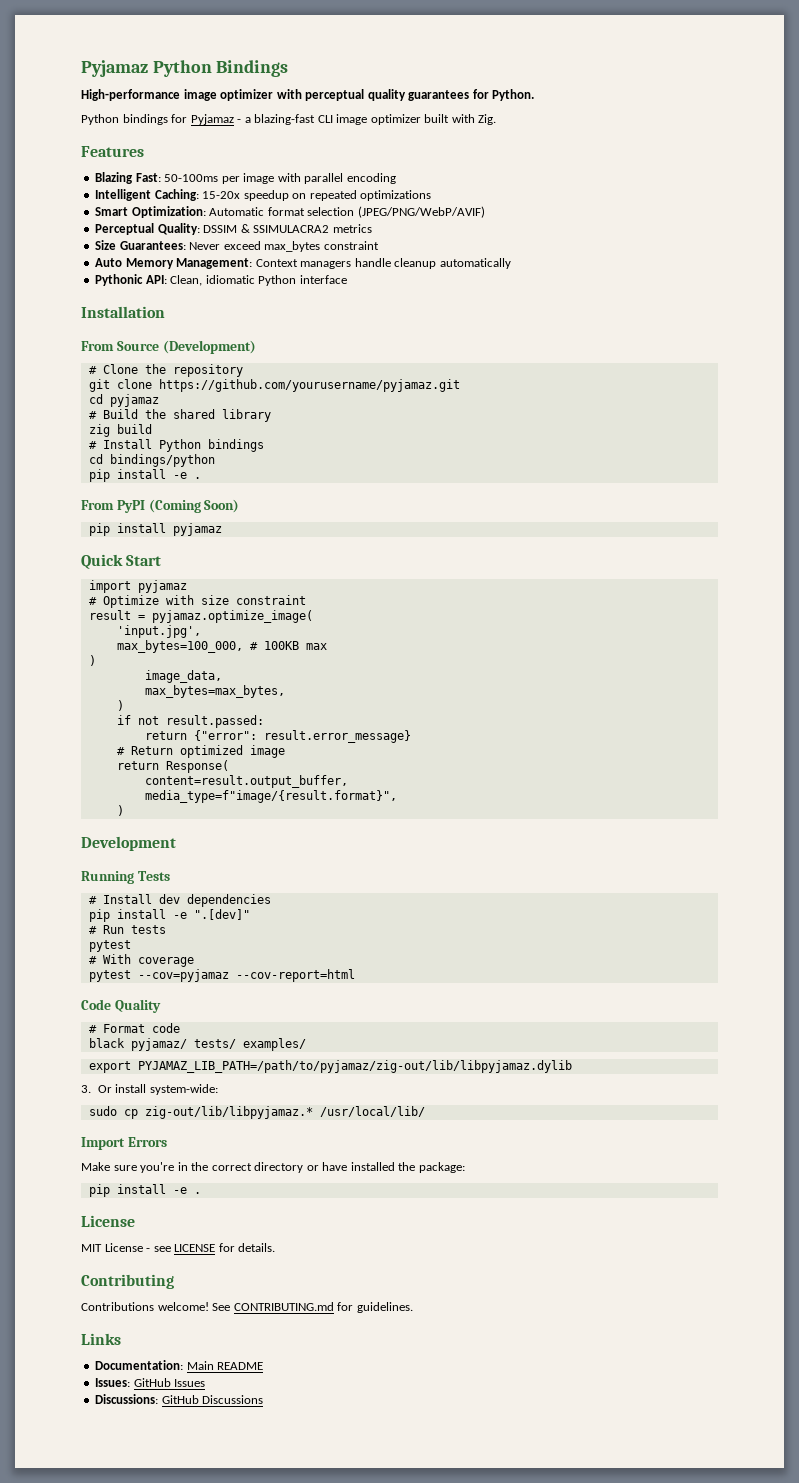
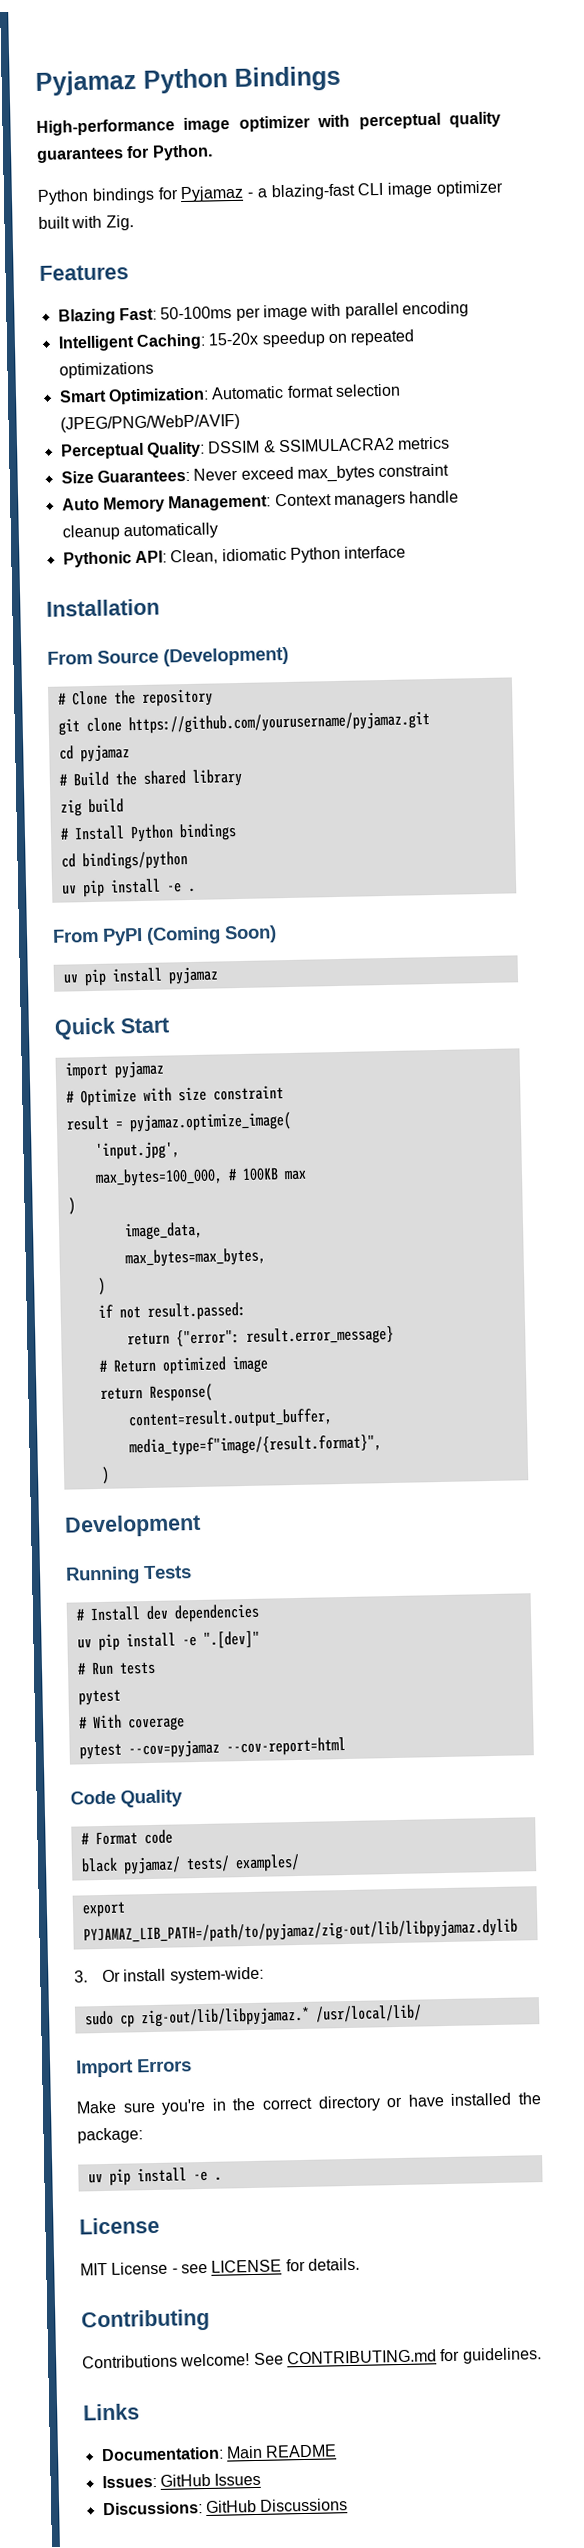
  cd bindings/python
- pip install -e .
+ uv pip install -e .
- pip install pyjamaz
+ uv pip install pyjamaz
- pip install -e ".[dev]"
+ uv pip install -e ".[dev]"
  Make sure you're in the correct directory or have installed the package:
- pip install -e .
+ uv pip install -e .

